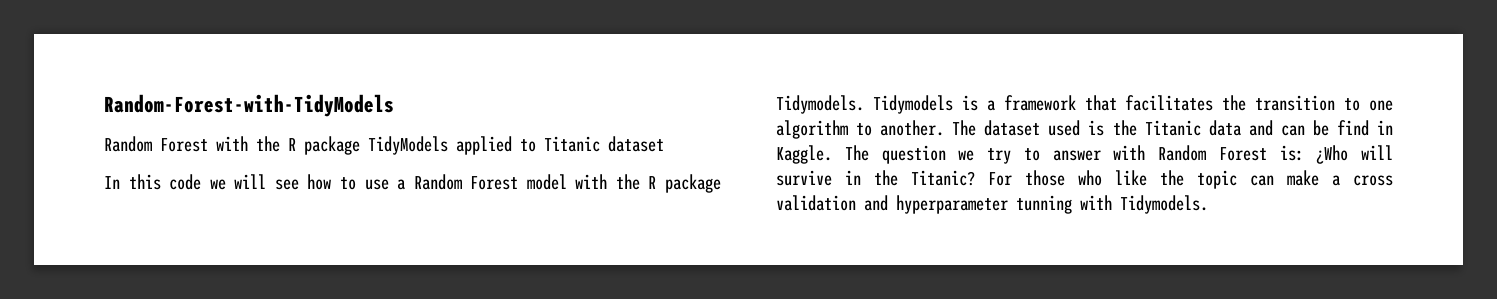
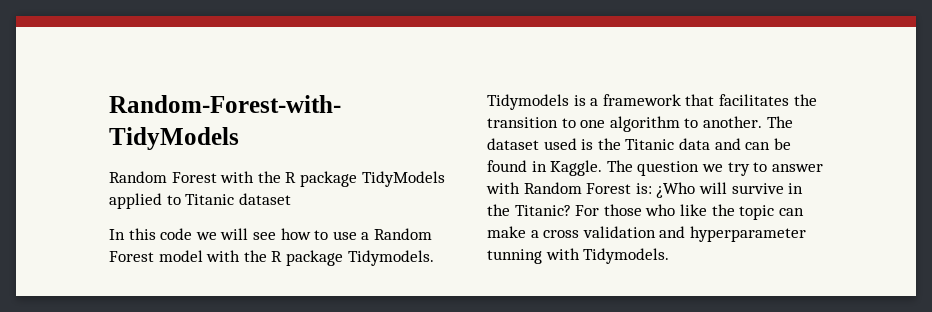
- The dataset used is the Titanic data and can be find in Kaggle.
+ The dataset used is the Titanic data and can be found in Kaggle.

